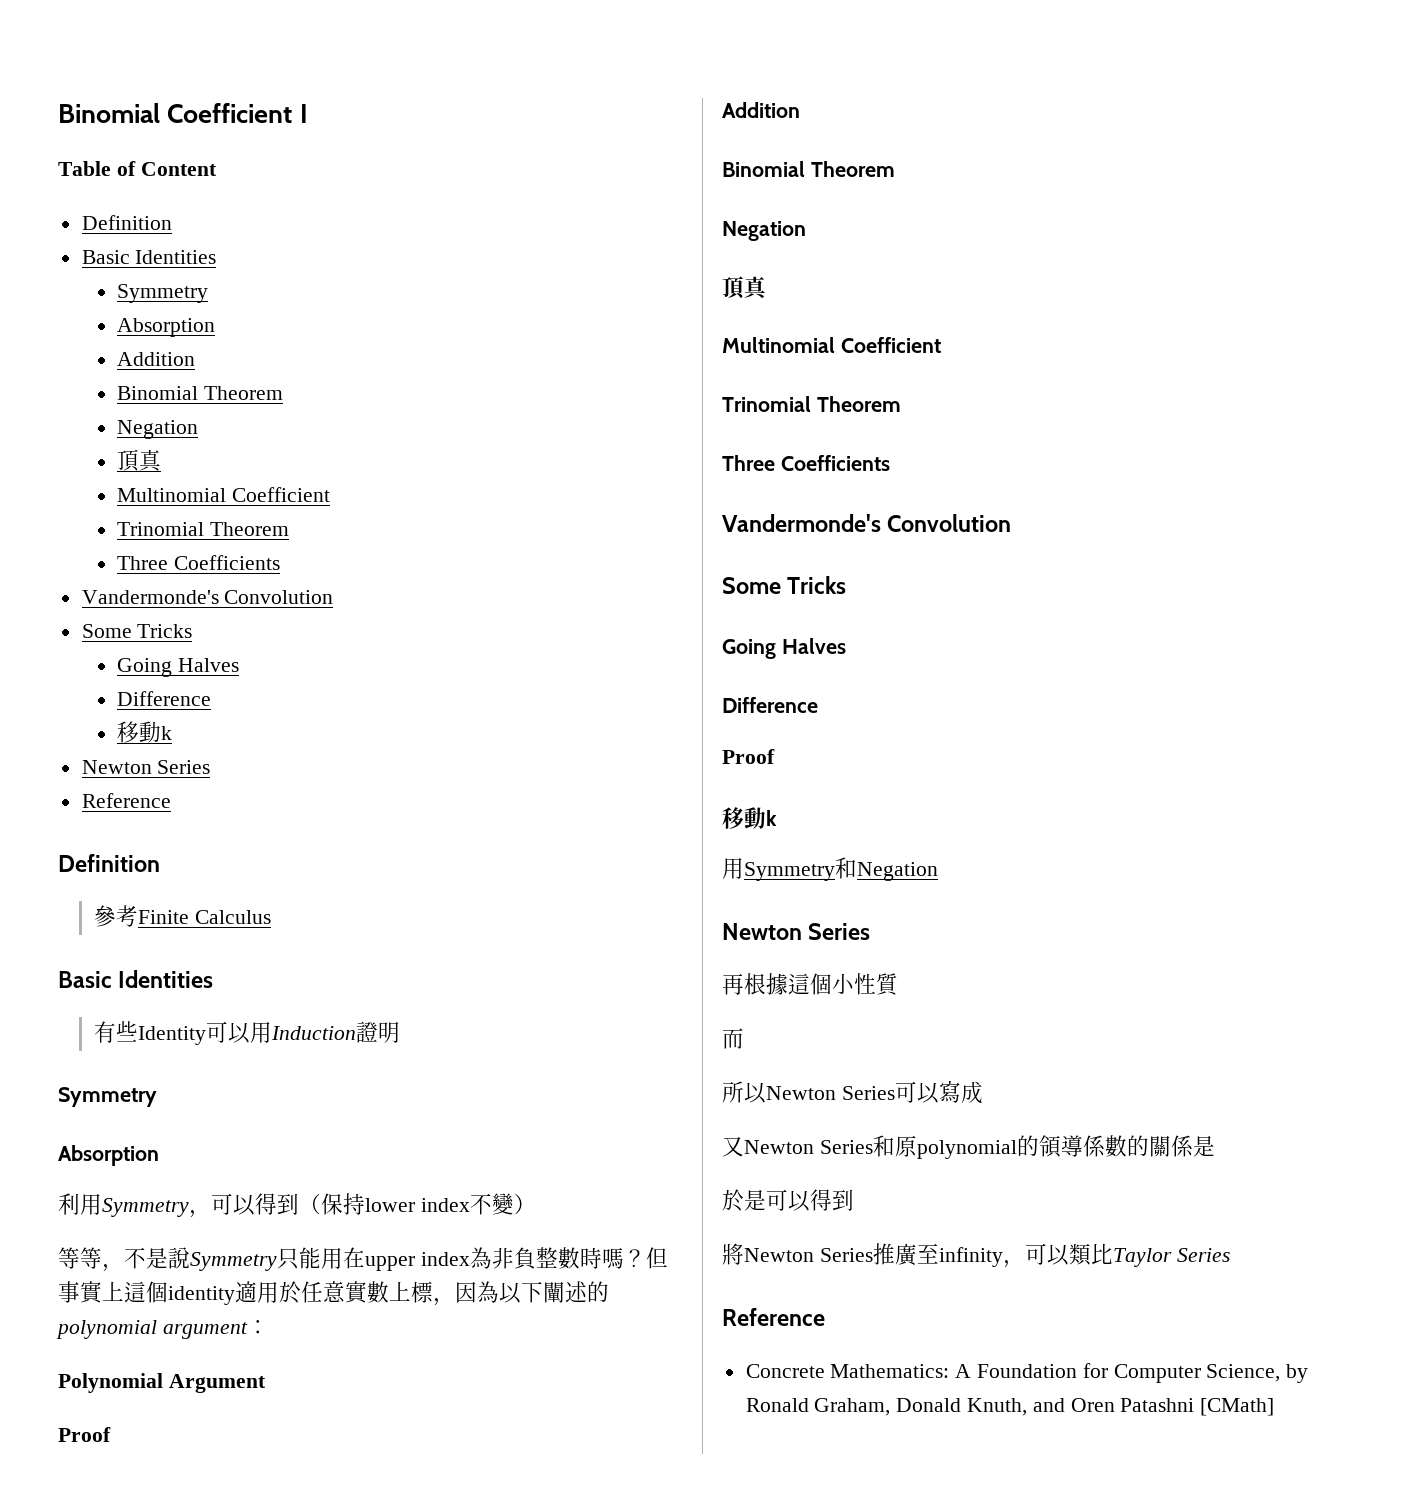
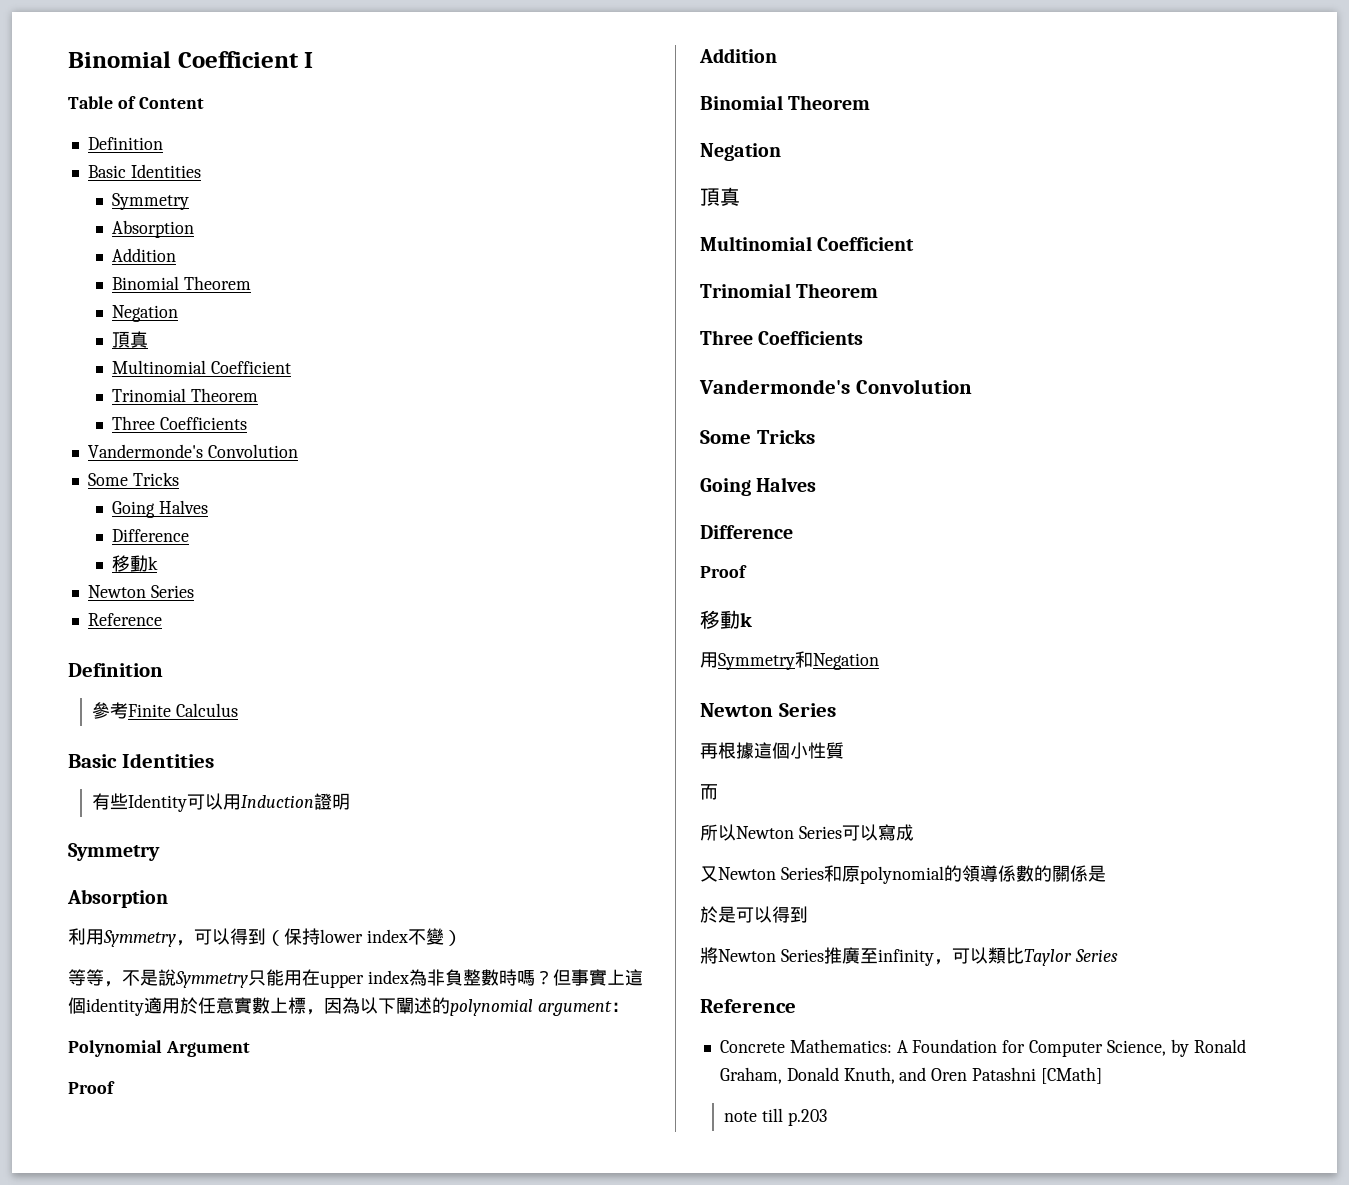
+ note till p.203

